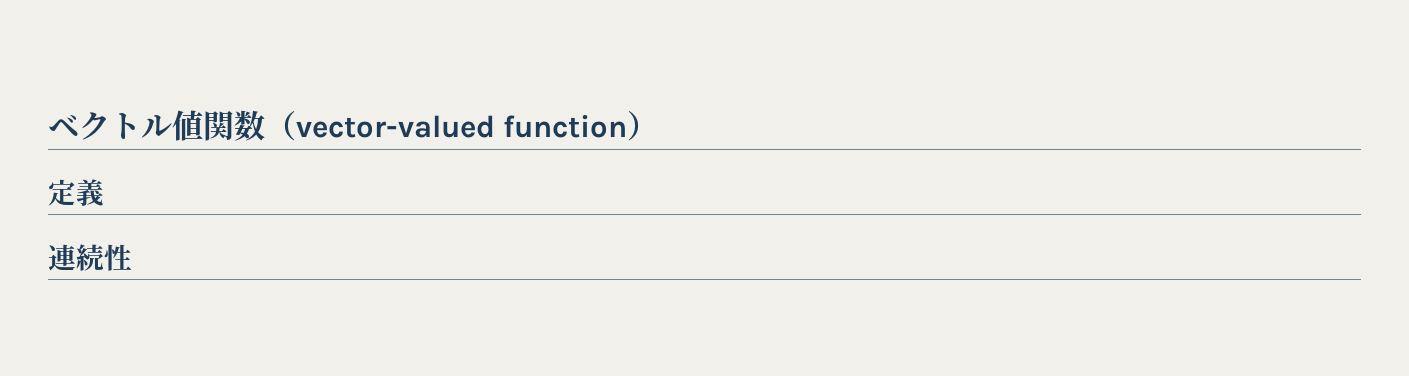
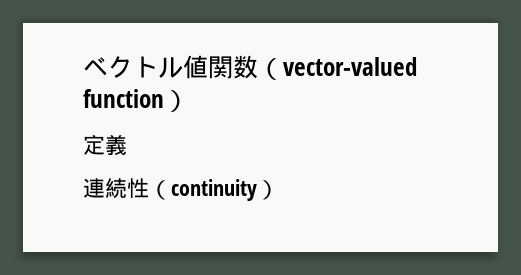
- 連続性
+ 連続性（continuity）

